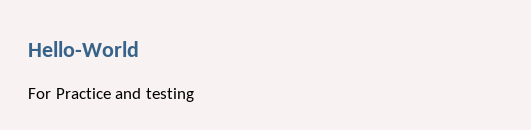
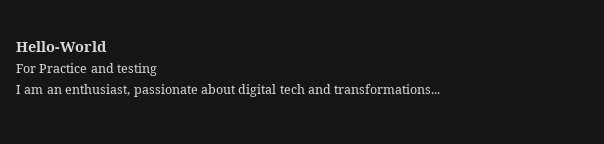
+ I am an enthusiast, passionate about digital tech and transformations...

